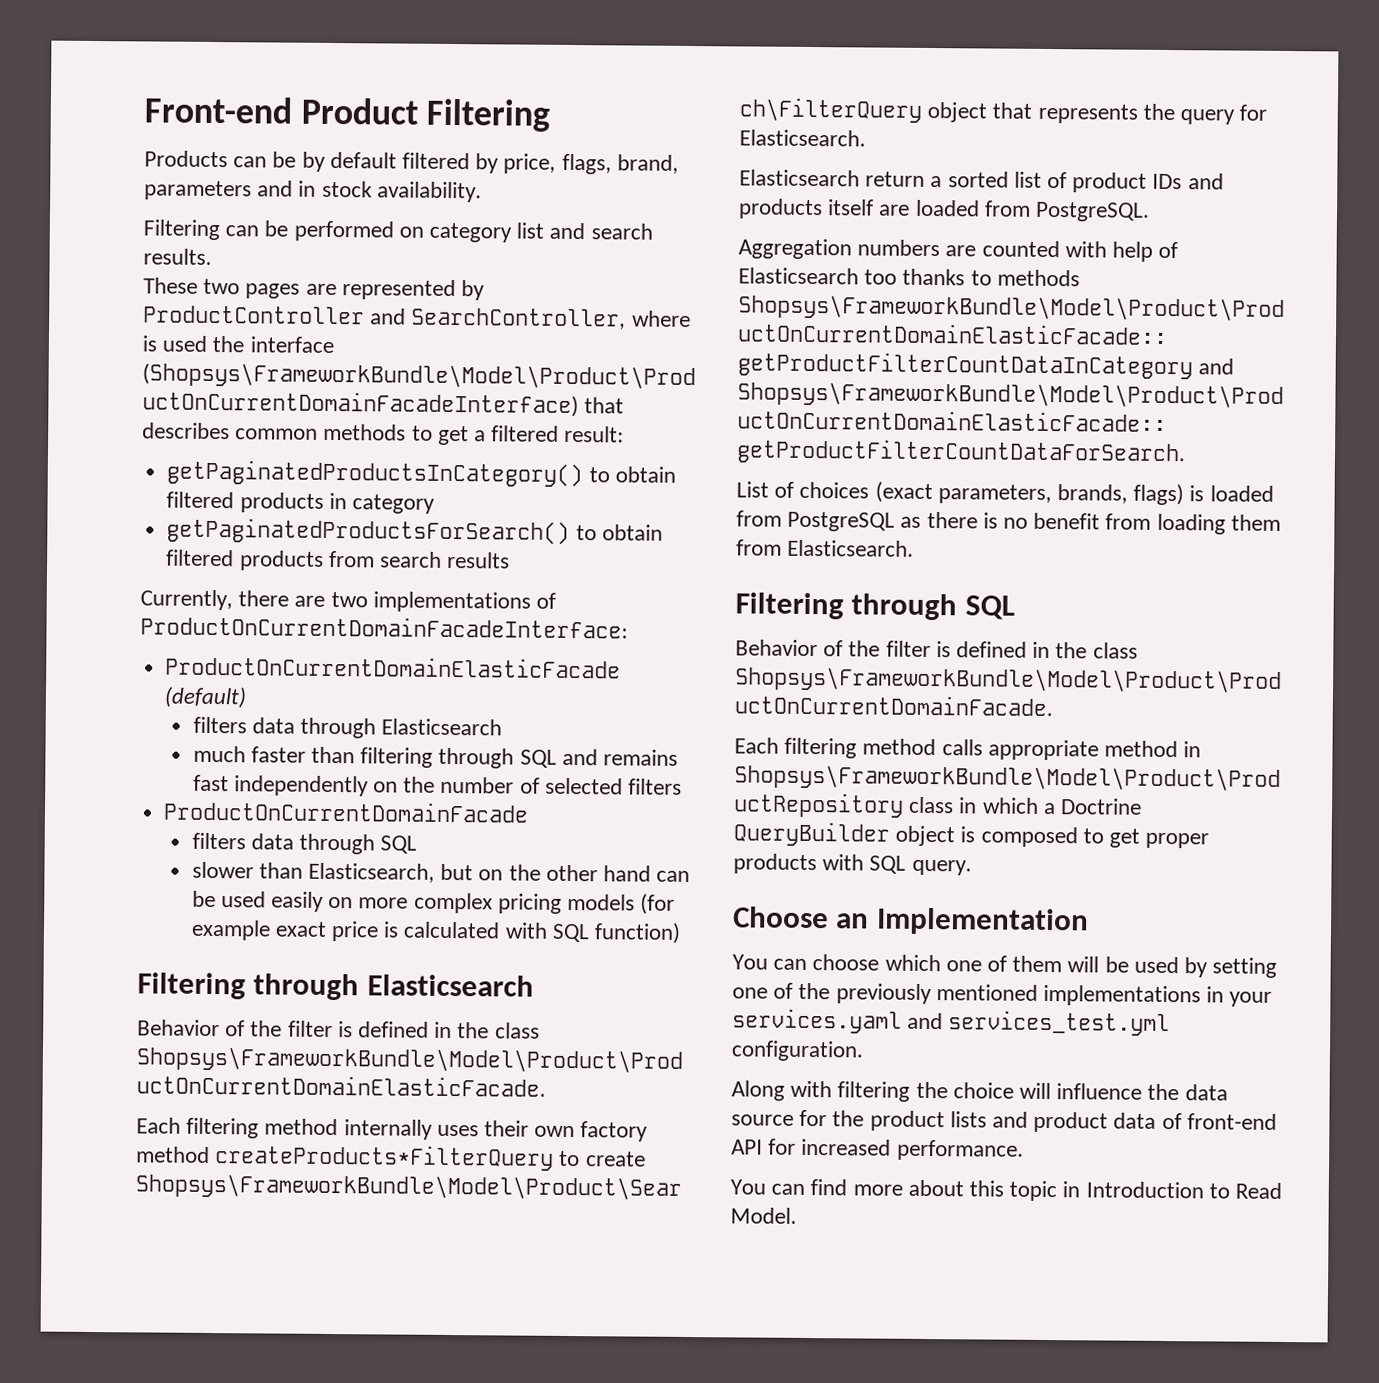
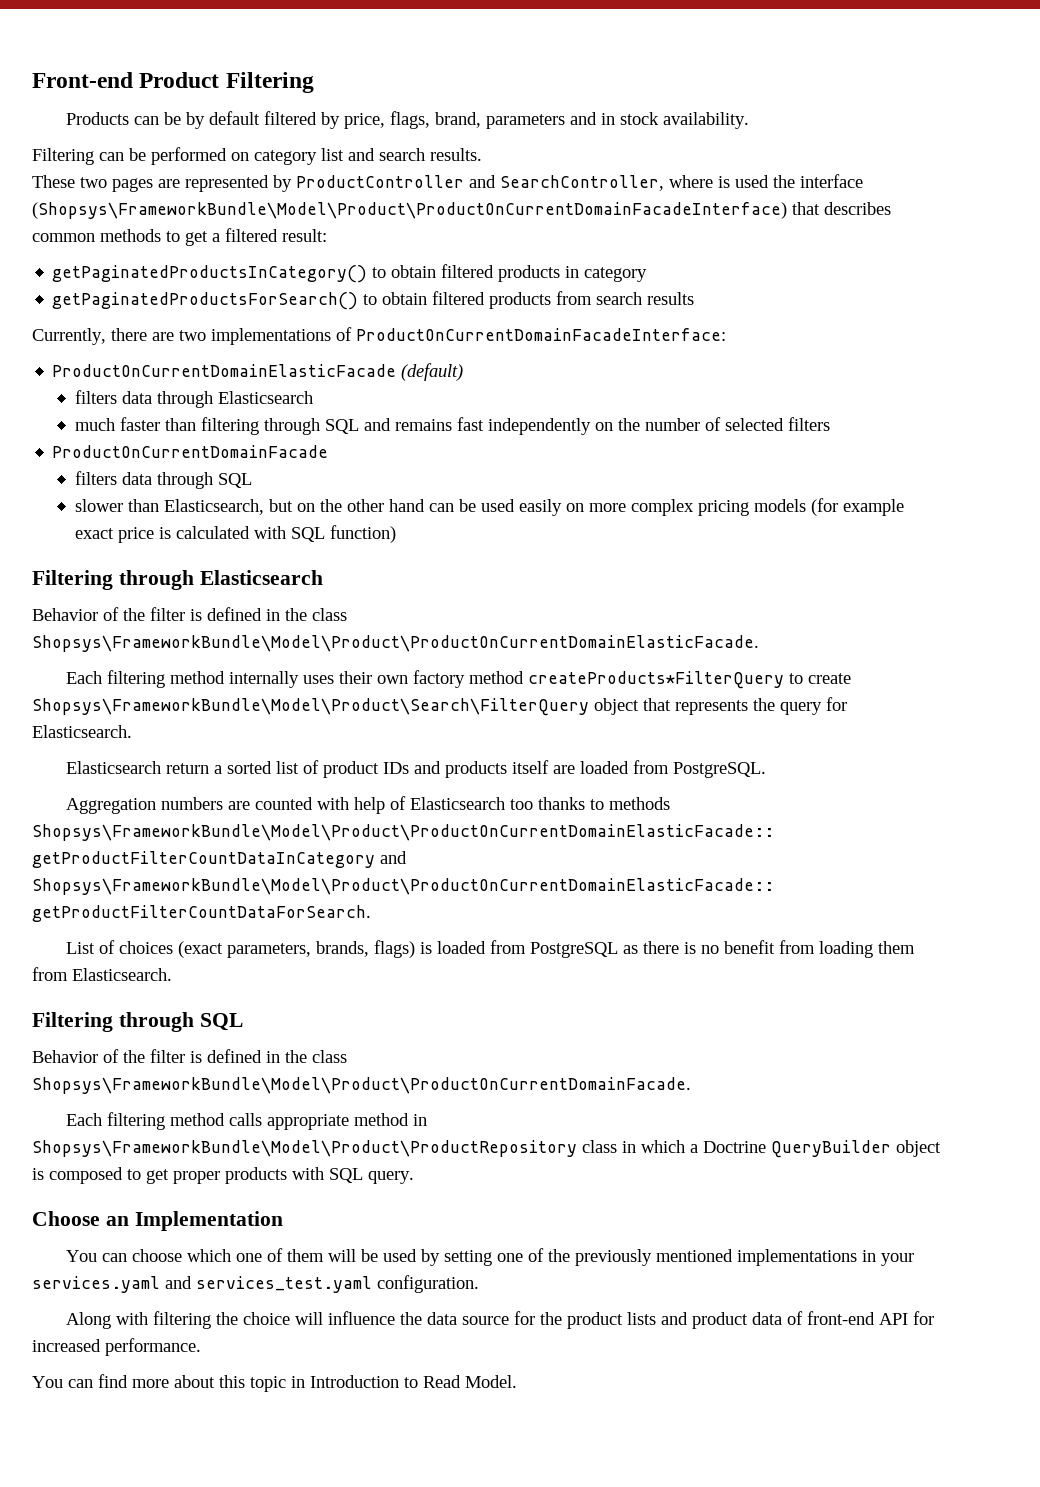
- You can choose which one of them will be used by setting one of the previously mentioned implementations in your services.yaml and services_test.yml configuration.
+ You can choose which one of them will be used by setting one of the previously mentioned implementations in your services.yaml and services_test.yaml configuration.

